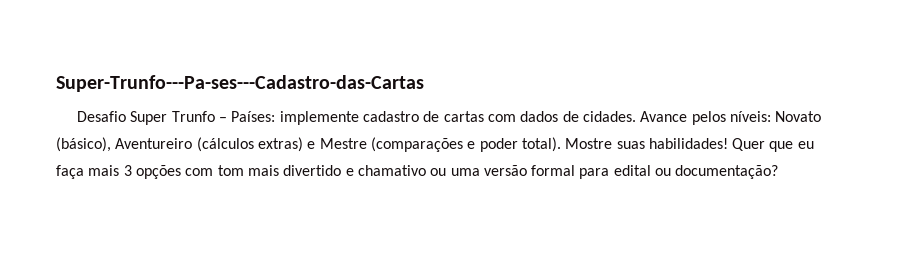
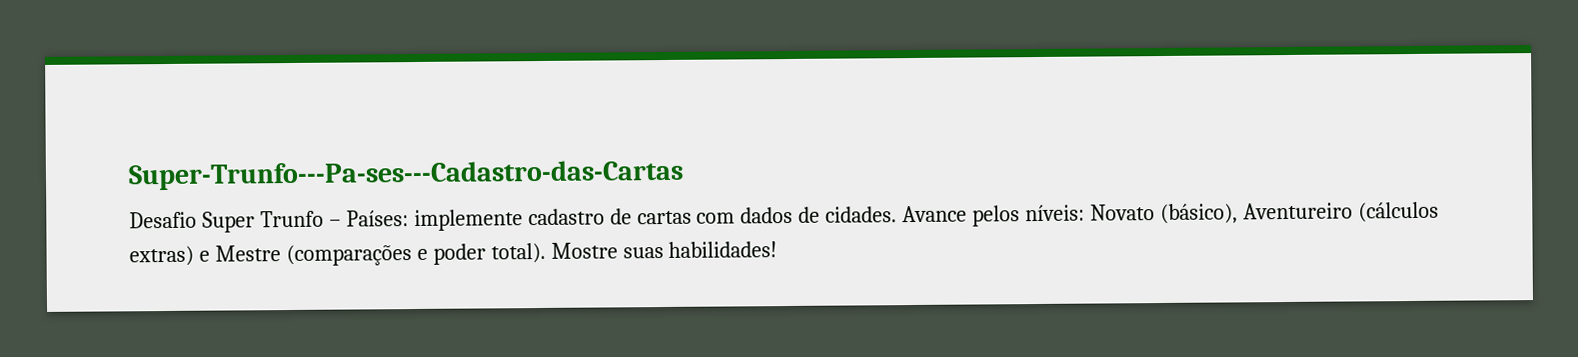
- Quer que eu faça mais 3 opções com tom mais divertido e chamativo ou uma versão formal para edital ou documentação?

